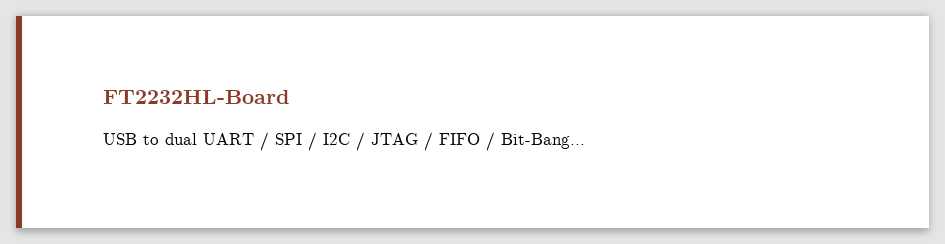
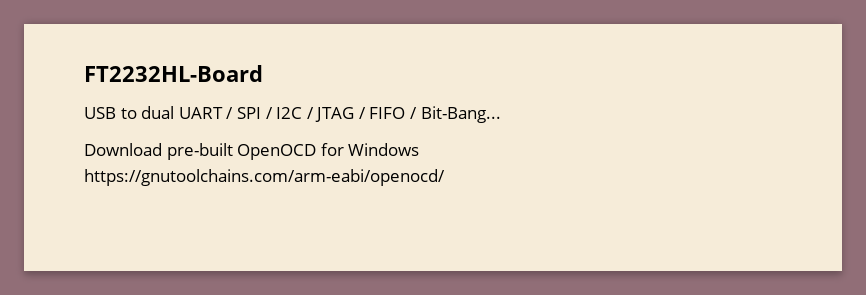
+ Download pre-built OpenOCD for Windows https://gnutoolchains.com/arm-eabi/openocd/

